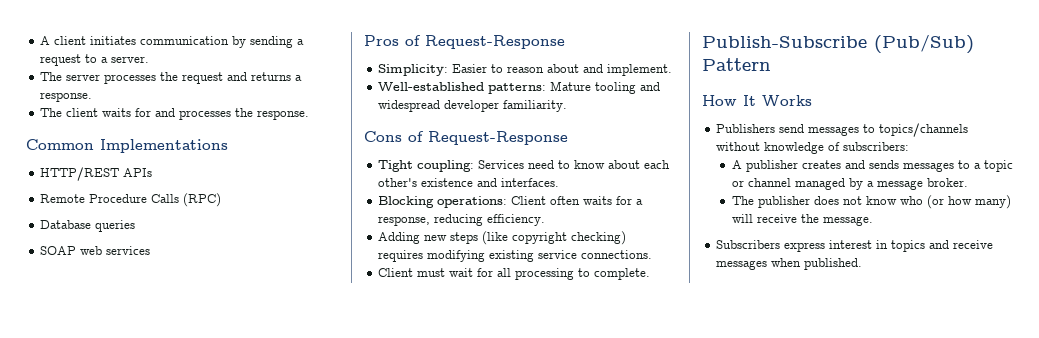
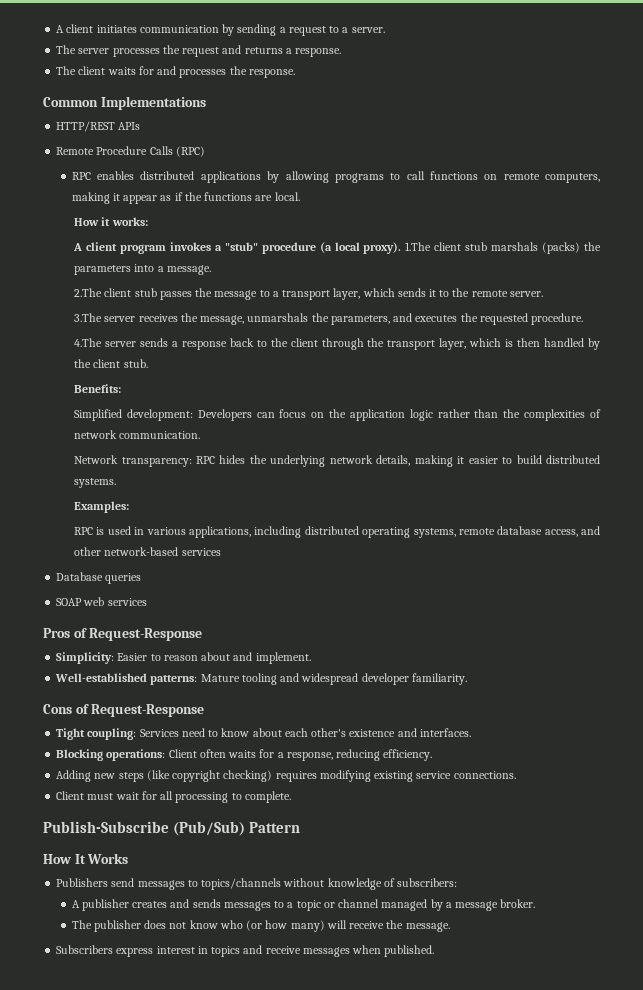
+ RPC enables distributed applications by allowing programs to call functions on remote computers, making it appear as if the functions are local.
+ How it works:
+ A client program invokes a "stub" procedure (a local proxy). 1.The client stub marshals (packs) the parameters into a message.
+ 2.The client stub passes the message to a transport layer, which sends it to the remote server.
+ 3.The server receives the message, unmarshals the parameters, and executes the requested procedure.
+ 4.The server sends a response back to the client through the transport layer, which is then handled by the client stub.
+ Benefits:
+ Simplified development: Developers can focus on the application logic rather than the complexities of network communication.
+ Network transparency: RPC hides the underlying network details, making it easier to build distributed systems.
+ Examples:
+ RPC is used in various applications, including distributed operating systems, remote database access, and other network-based services

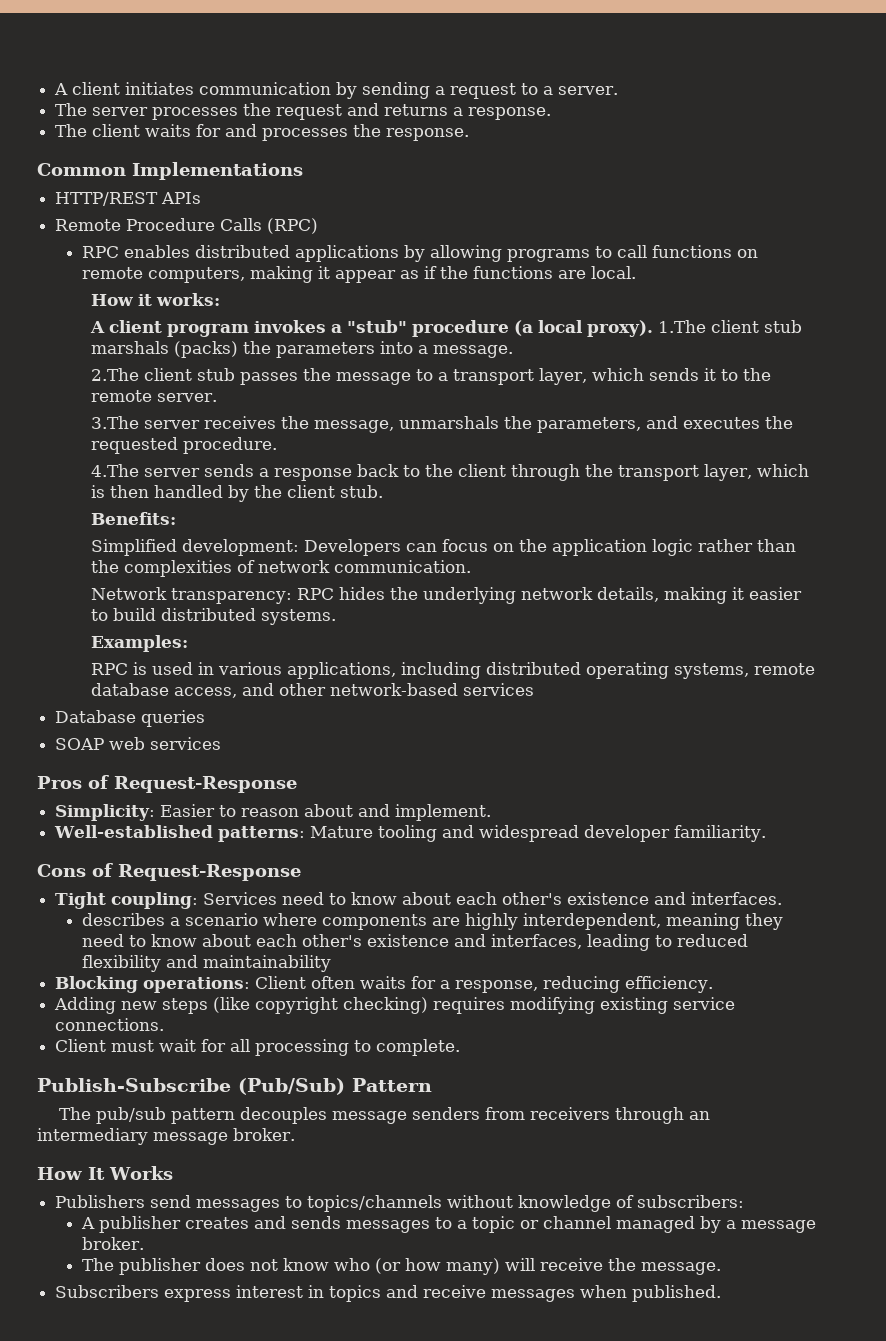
+ describes a scenario where components are highly interdependent, meaning they need to know about each other's existence and interfaces, leading to reduced flexibility and maintainability
+ The pub/sub pattern decouples message senders from receivers through an intermediary message broker.

